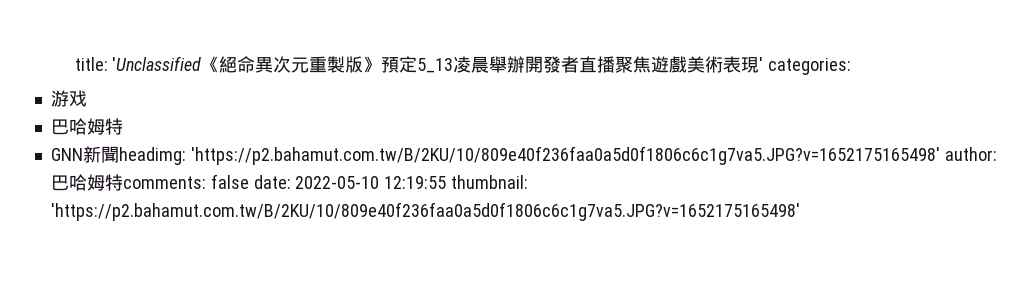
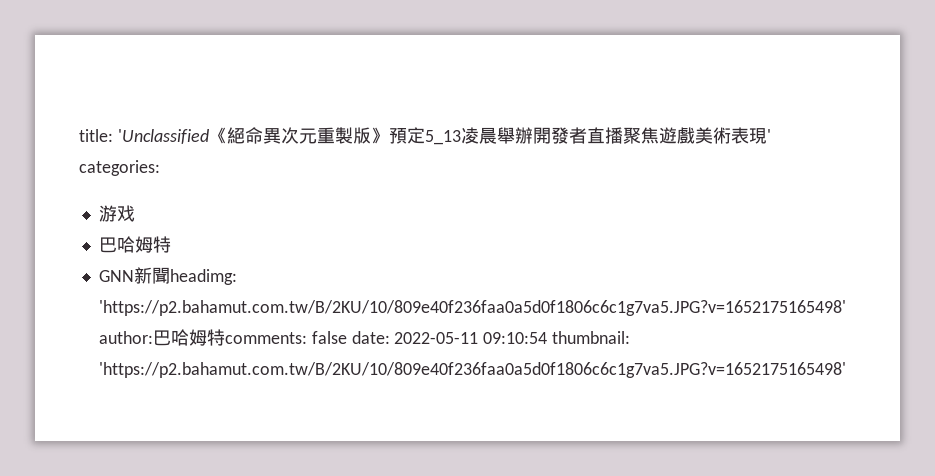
- GNN新聞headimg: 'https://p2.bahamut.com.tw/B/2KU/10/809e40f236faa0a5d0f1806c6c1g7va5.JPG?v=1652175165498' author:巴哈姆特comments: false date: 2022-05-10 12:19:55 thumbnail: 'https://p2.bahamut.com.tw/B/2KU/10/809e40f236faa0a5d0f1806c6c1g7va5.JPG?v=1652175165498'
+ GNN新聞headimg: 'https://p2.bahamut.com.tw/B/2KU/10/809e40f236faa0a5d0f1806c6c1g7va5.JPG?v=1652175165498' author:巴哈姆特comments: false date: 2022-05-11 09:10:54 thumbnail: 'https://p2.bahamut.com.tw/B/2KU/10/809e40f236faa0a5d0f1806c6c1g7va5.JPG?v=1652175165498'

